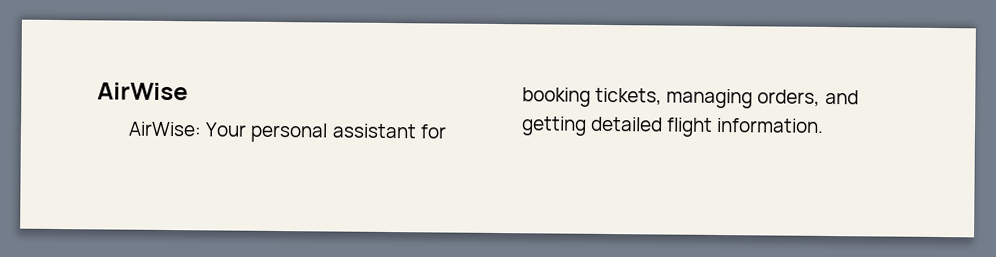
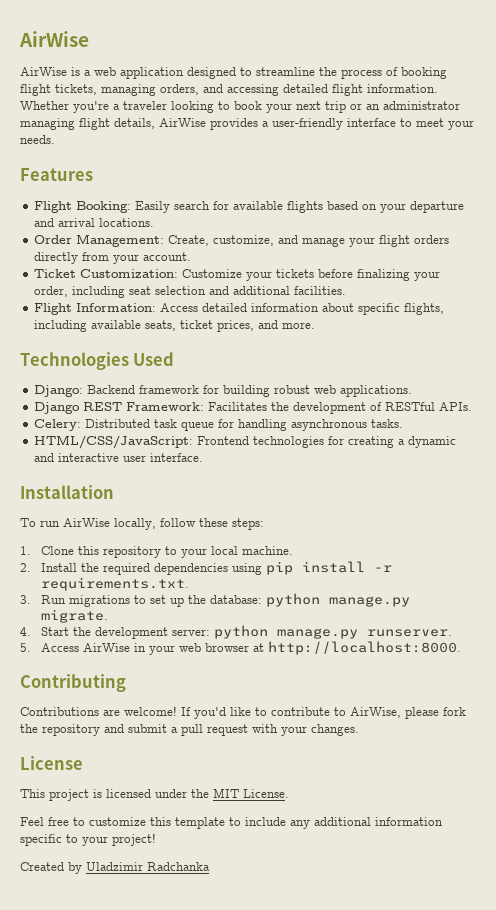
- AirWise: Your personal assistant for booking tickets, managing orders, and getting detailed flight information.
+ AirWise is a web application designed to streamline the process of booking flight tickets, managing orders, and accessing detailed flight information.
+ Whether you're a traveler looking to book your next trip or an administrator managing flight details, AirWise provides a user-friendly interface to meet your needs.
+ Features
+ Flight Booking: Easily search for available flights based on your departure and arrival locations.
+ Order Management: Create, customize, and manage your flight orders directly from your account.
+ Ticket Customization: Customize your tickets before finalizing your order, including seat selection and additional facilities.
+ Flight Information: Access detailed information about specific flights, including available seats, ticket prices, and more.
+ Technologies Used
+ Django: Backend framework for building robust web applications.
+ Django REST Framework: Facilitates the development of RESTful APIs.
+ Celery: Distributed task queue for handling asynchronous tasks.
+ HTML/CSS/JavaScript: Frontend technologies for creating a dynamic and interactive user interface.
+ Installation
+ To run AirWise locally, follow these steps:
+ 1. Clone this repository to your local machine.
+ 2. Install the required dependencies using pip install -r requirements.txt.
+ 3. Run migrations to set up the database: python manage.py migrate.
+ 4. Start the development server: python manage.py runserver.
+ 5. Access AirWise in your web browser at http://localhost:8000.
+ Contributing
+ Contributions are welcome! If you'd like to contribute to AirWise, please fork the repository and submit a pull request with your changes.
+ License
+ This project is licensed under the MIT License.
+ Feel free to customize this template to include any additional information specific to your project!
+ Created by Uladzimir Radchanka

